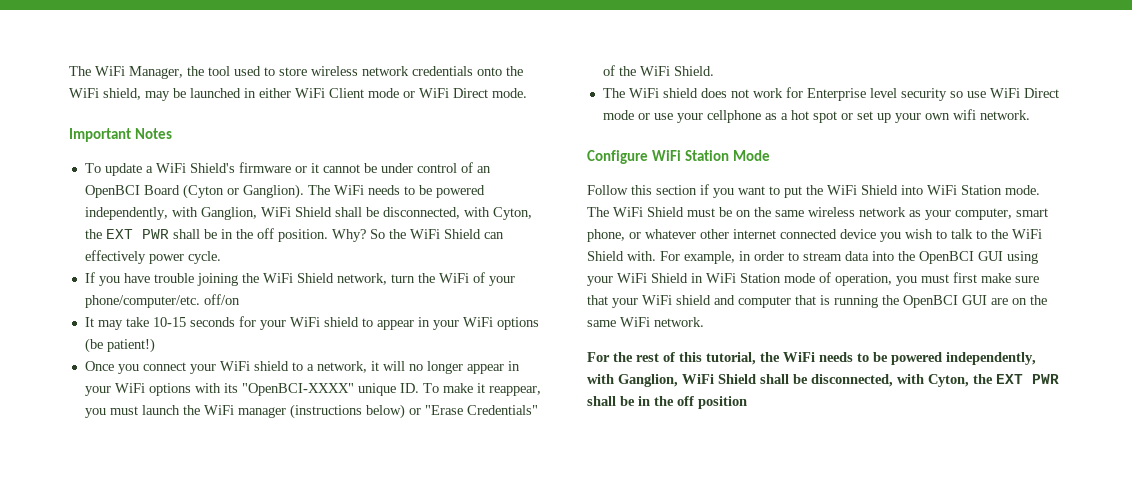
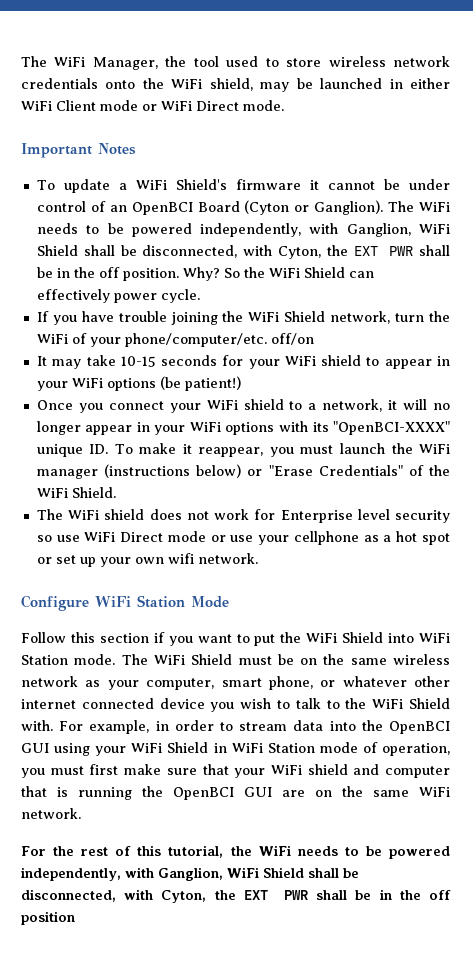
- To update a WiFi Shield's firmware or it cannot be under control of an OpenBCI Board (Cyton or Ganglion).
+ To update a WiFi Shield's firmware it cannot be under control of an OpenBCI Board (Cyton or Ganglion).

